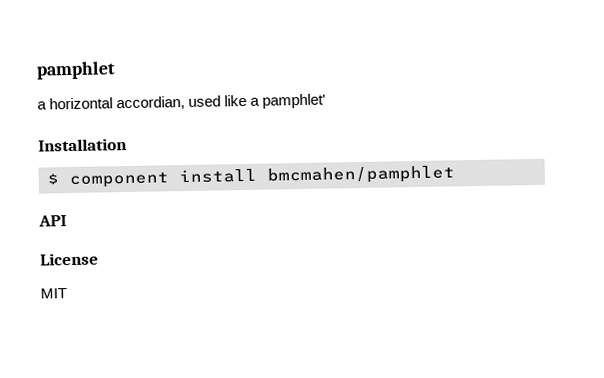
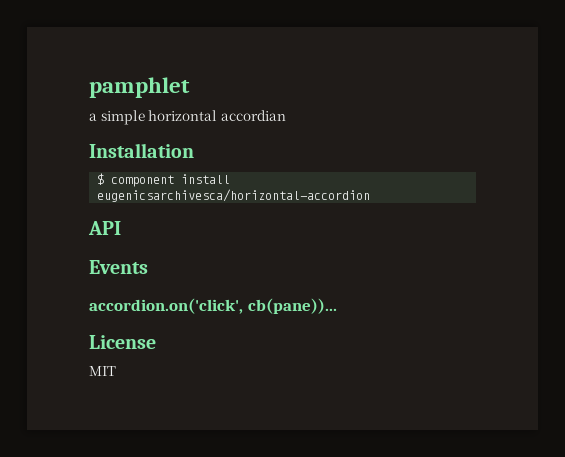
- a horizontal accordian, used like a pamphlet'
+ a simple horizontal accordian
- $ component install bmcmahen/pamphlet
+ $ component install eugenicsarchivesca/horizontal-accordion
+ Events
+ accordion.on('click', cb(pane))...

